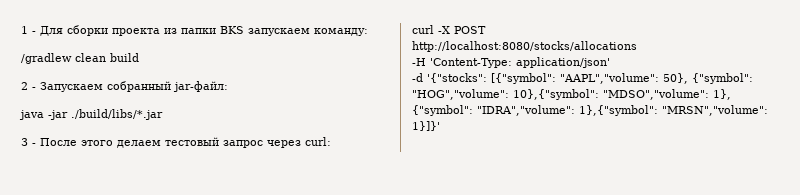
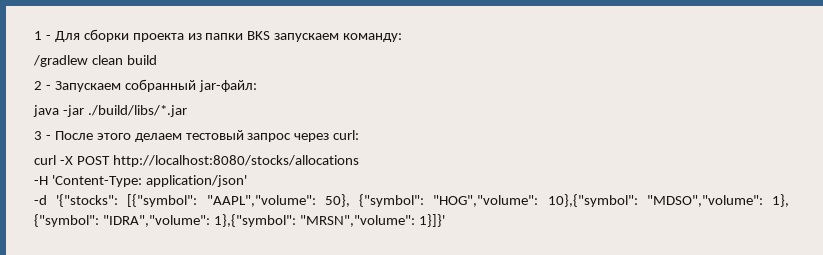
- curl -X POST
- http://localhost:8080/stocks/allocations
+ curl -X POST http://localhost:8080/stocks/allocations

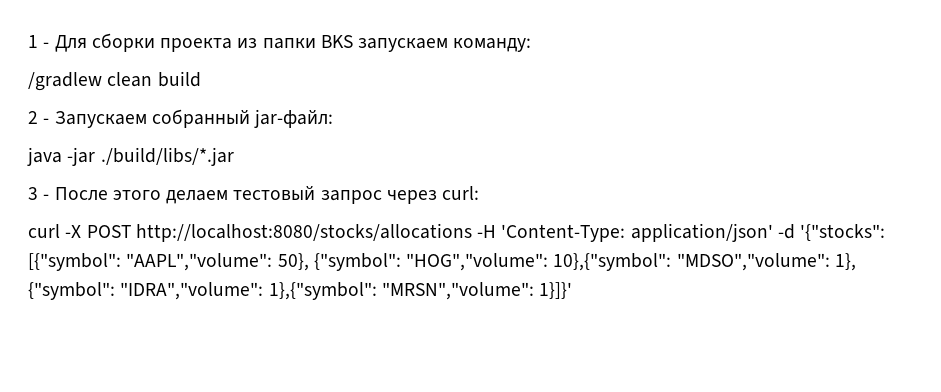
- curl -X POST http://localhost:8080/stocks/allocations
- -H 'Content-Type: application/json'
- -d '{"stocks": [{"symbol": "AAPL","volume": 50}, {"symbol": "HOG","volume": 10},{"symbol": "MDSO","volume": 1}, {"symbol": "IDRA","volume": 1},{"symbol": "MRSN","volume": 1}]}'
+ curl -X POST http://localhost:8080/stocks/allocations -H 'Content-Type: application/json' -d '{"stocks": [{"symbol": "AAPL","volume": 50}, {"symbol": "HOG","volume": 10},{"symbol": "MDSO","volume": 1}, {"symbol": "IDRA","volume": 1},{"symbol": "MRSN","volume": 1}]}'

